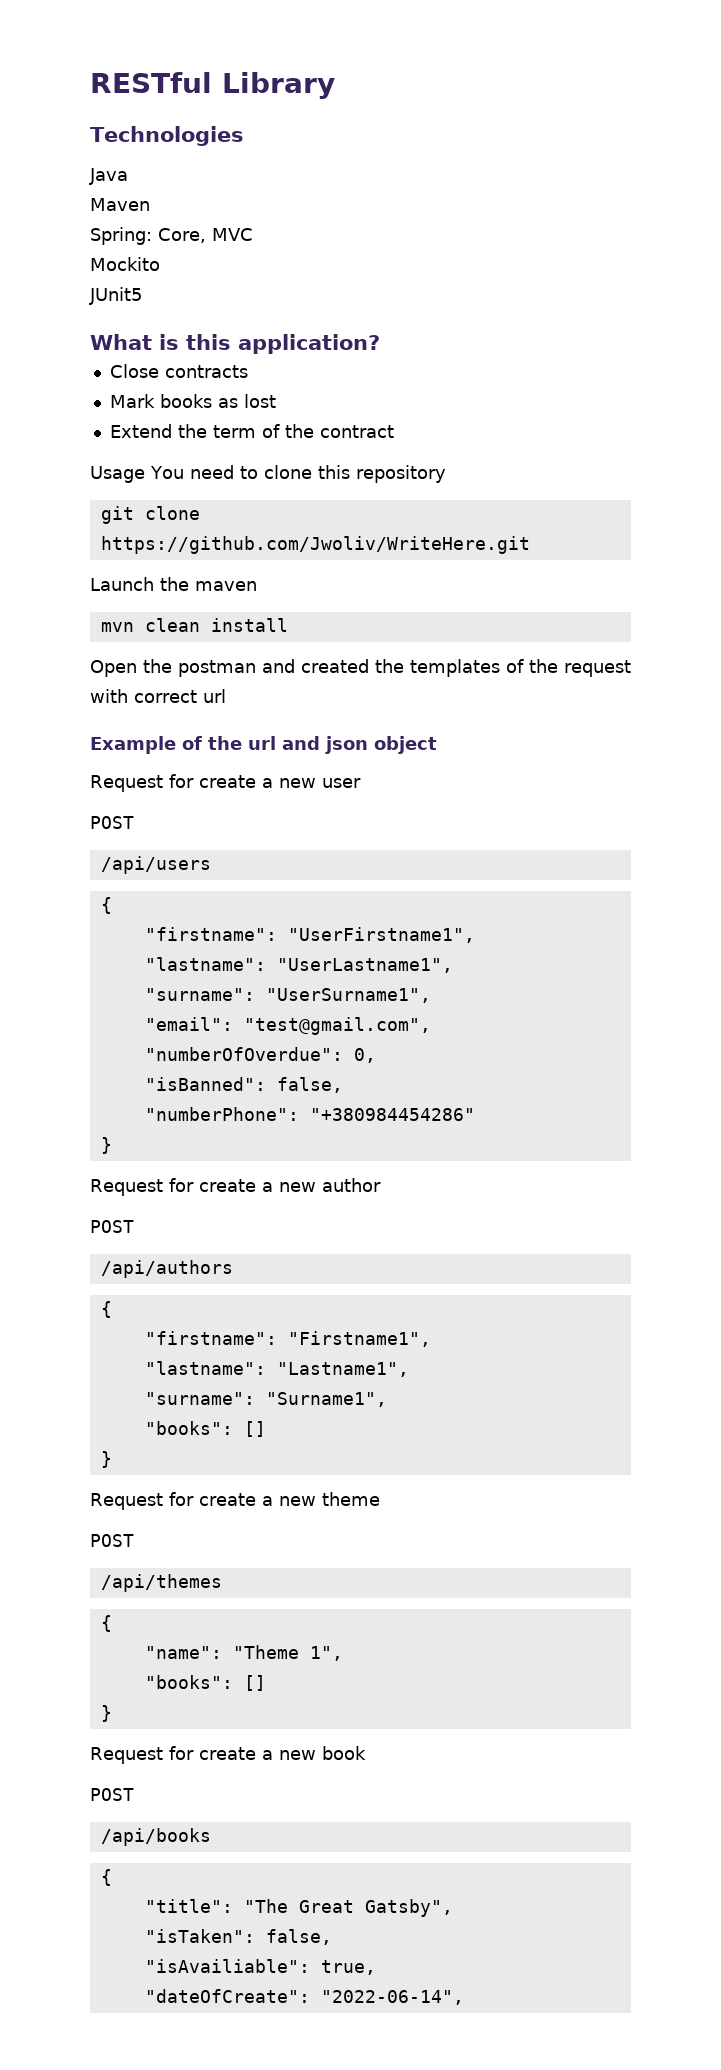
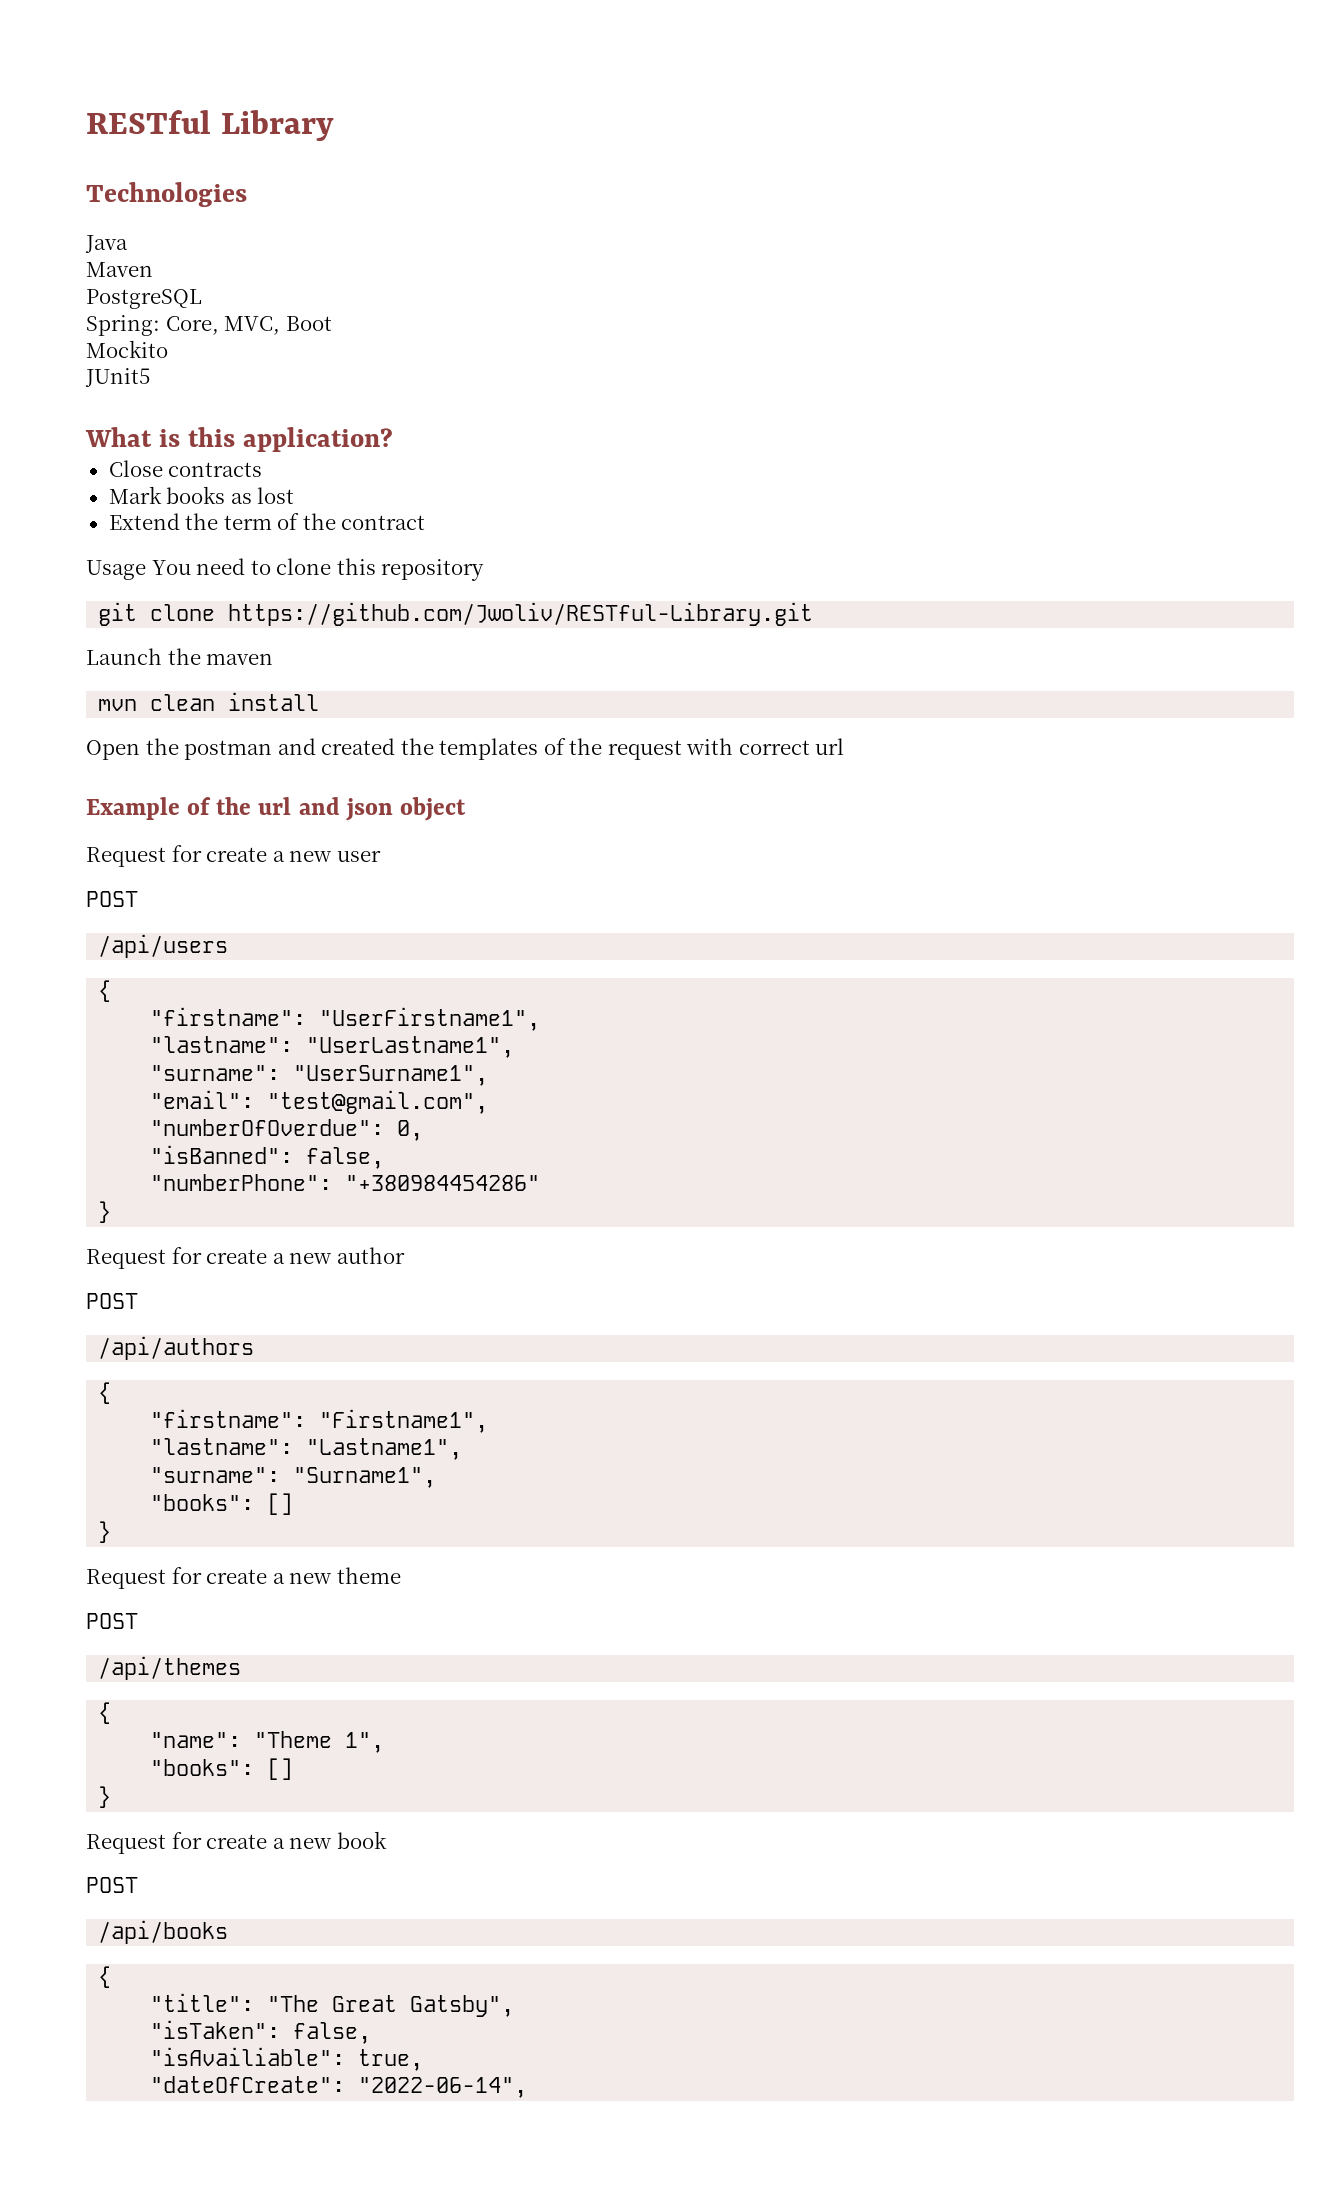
+ PostgreSQL
- Spring: Core, MVC
+ Spring: Core, MVC, Boot
- git clone https://github.com/Jwoliv/WriteHere.git
+ git clone https://github.com/Jwoliv/RESTful-Library.git

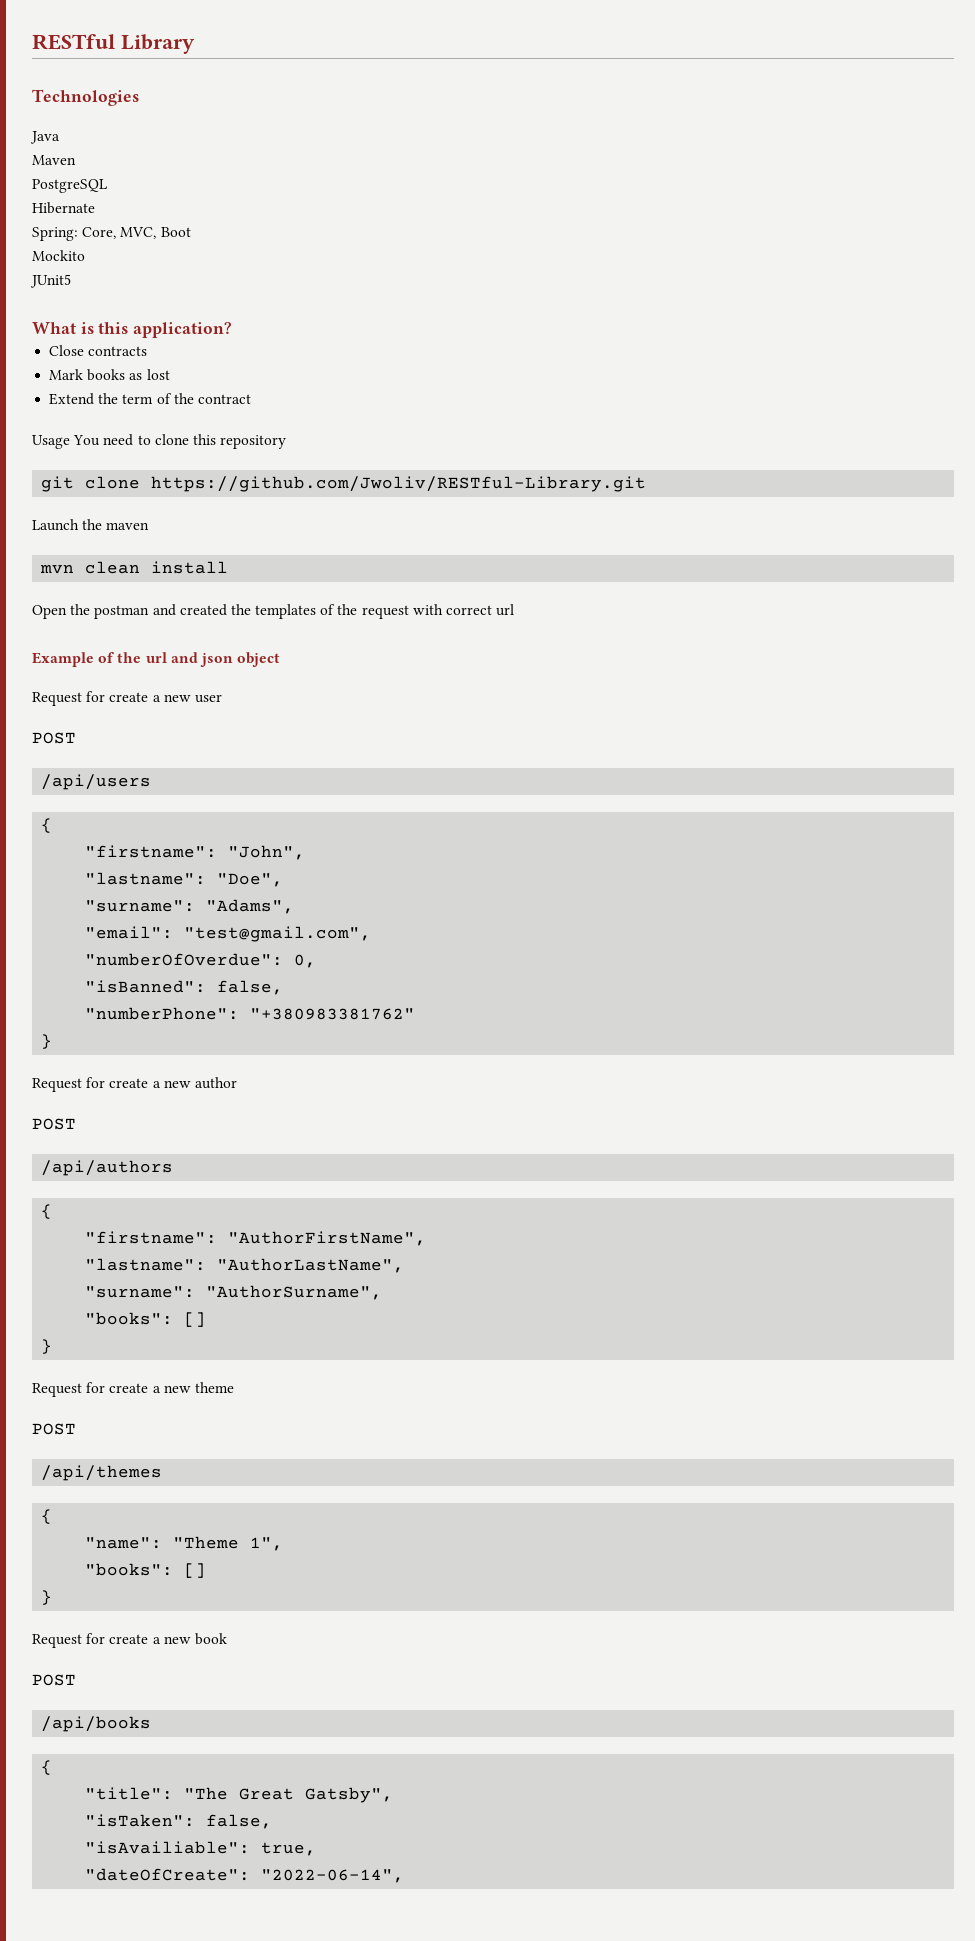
+ Hibernate
- "firstname": "UserFirstname1",
- "lastname": "UserLastname1",
- "surname": "UserSurname1",
+ "firstname": "John",
+ "lastname": "Doe",
+ "surname": "Adams",
- "numberPhone": "+380984454286"
+ "numberPhone": "+380983381762"
- "firstname": "Firstname1",
- "lastname": "Lastname1",
- "surname": "Surname1",
+ "firstname": "AuthorFirstName",
+ "lastname": "AuthorLastName",
+ "surname": "AuthorSurname",

